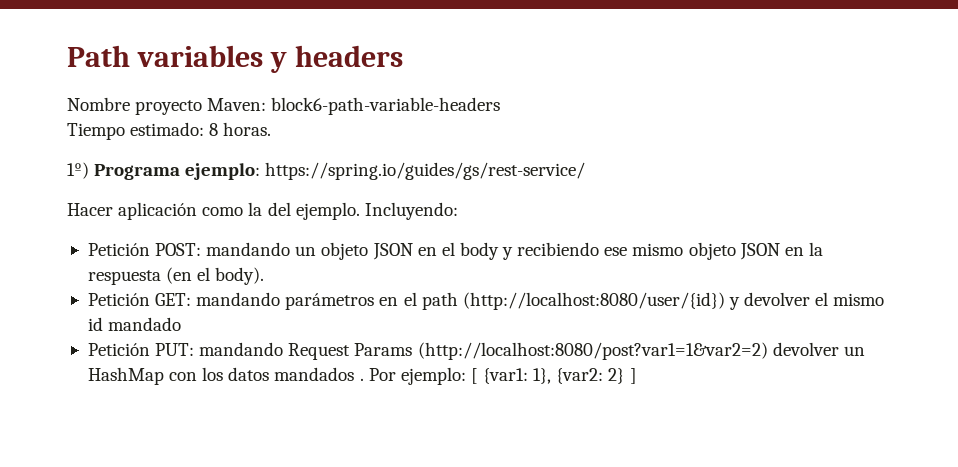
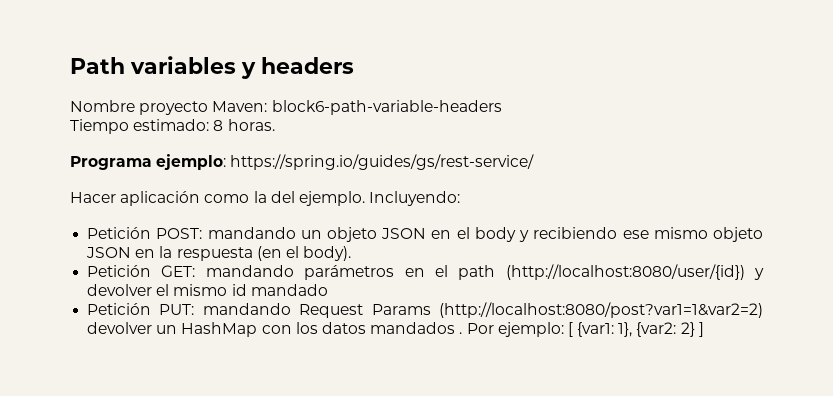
- 1º) Programa ejemplo: https://spring.io/guides/gs/rest-service/
+ Programa ejemplo: https://spring.io/guides/gs/rest-service/

